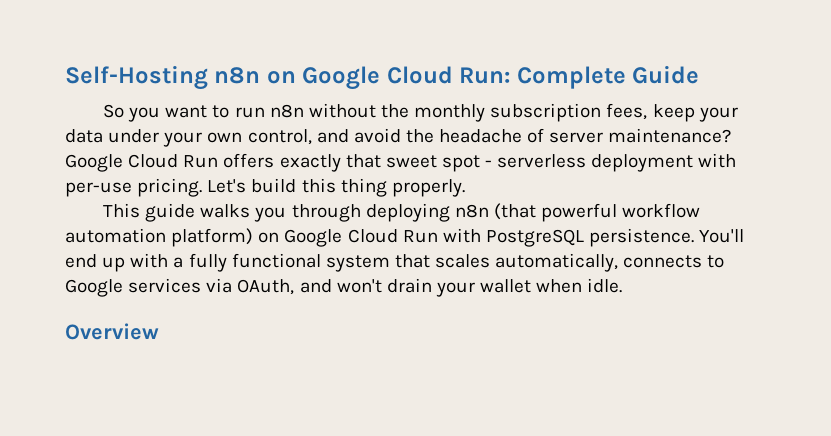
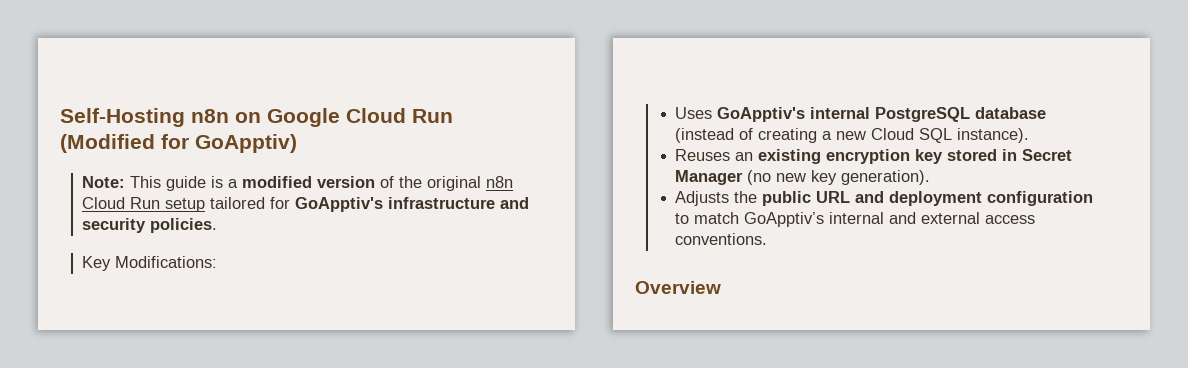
- Self-Hosting n8n on Google Cloud Run: Complete Guide
- So you want to run n8n without the monthly subscription fees, keep your data under your own control, and avoid the headache of server maintenance? Google Cloud Run offers exactly that sweet spot - serverless deployment with per-use pricing. Let's build this thing properly.
- This guide walks you through deploying n8n (that powerful workflow automation platform) on Google Cloud Run with PostgreSQL persistence. You'll end up with a fully functional system that scales automatically, connects to Google services via OAuth, and won't drain your wallet when idle.
+ Self-Hosting n8n on Google Cloud Run (Modified for GoApptiv)
+ Note: This guide is a modified version of the original n8n Cloud Run setup tailored for GoApptiv's infrastructure and security policies.
+ Key Modifications:
+ Uses GoApptiv's internal PostgreSQL database (instead of creating a new Cloud SQL instance).
+ Reuses an existing encryption key stored in Secret Manager (no new key generation).
+ Adjusts the public URL and deployment configuration to match GoApptiv’s internal and external access conventions.

